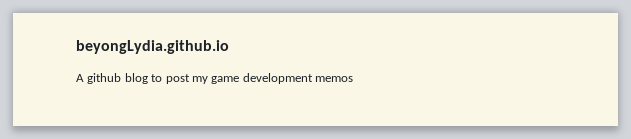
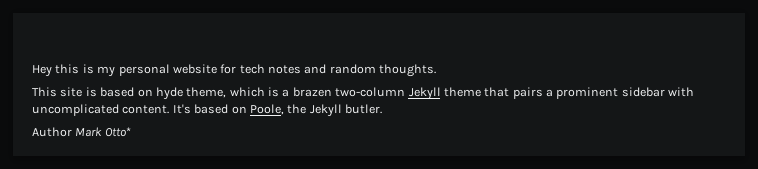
- beyongLydia.github.io
- A github blog to post my game development memos
+ Hey this is my personal website for tech notes and random thoughts.
+ This site is based on hyde theme, which is a brazen two-column Jekyll theme that pairs a prominent sidebar with uncomplicated content. It's based on Poole, the Jekyll butler.
+ Author Mark Otto*

